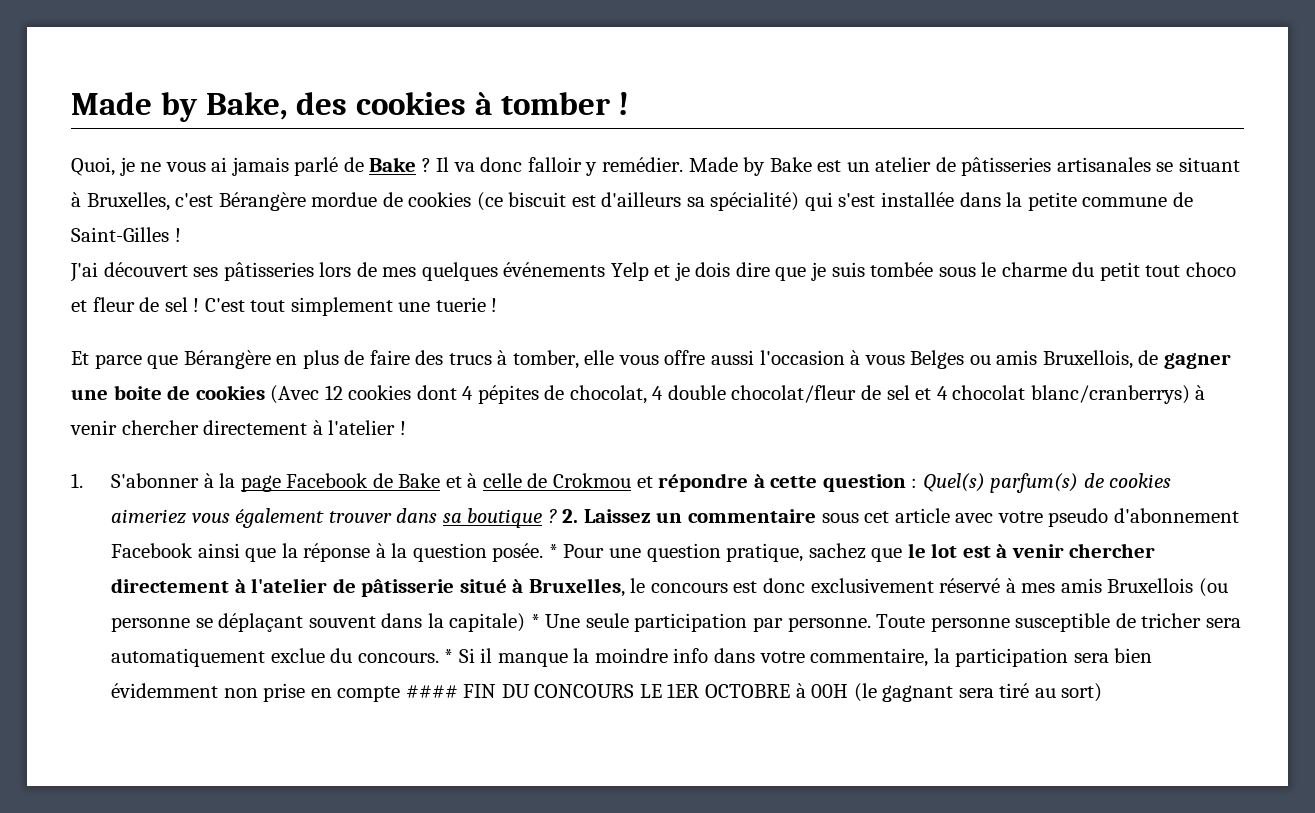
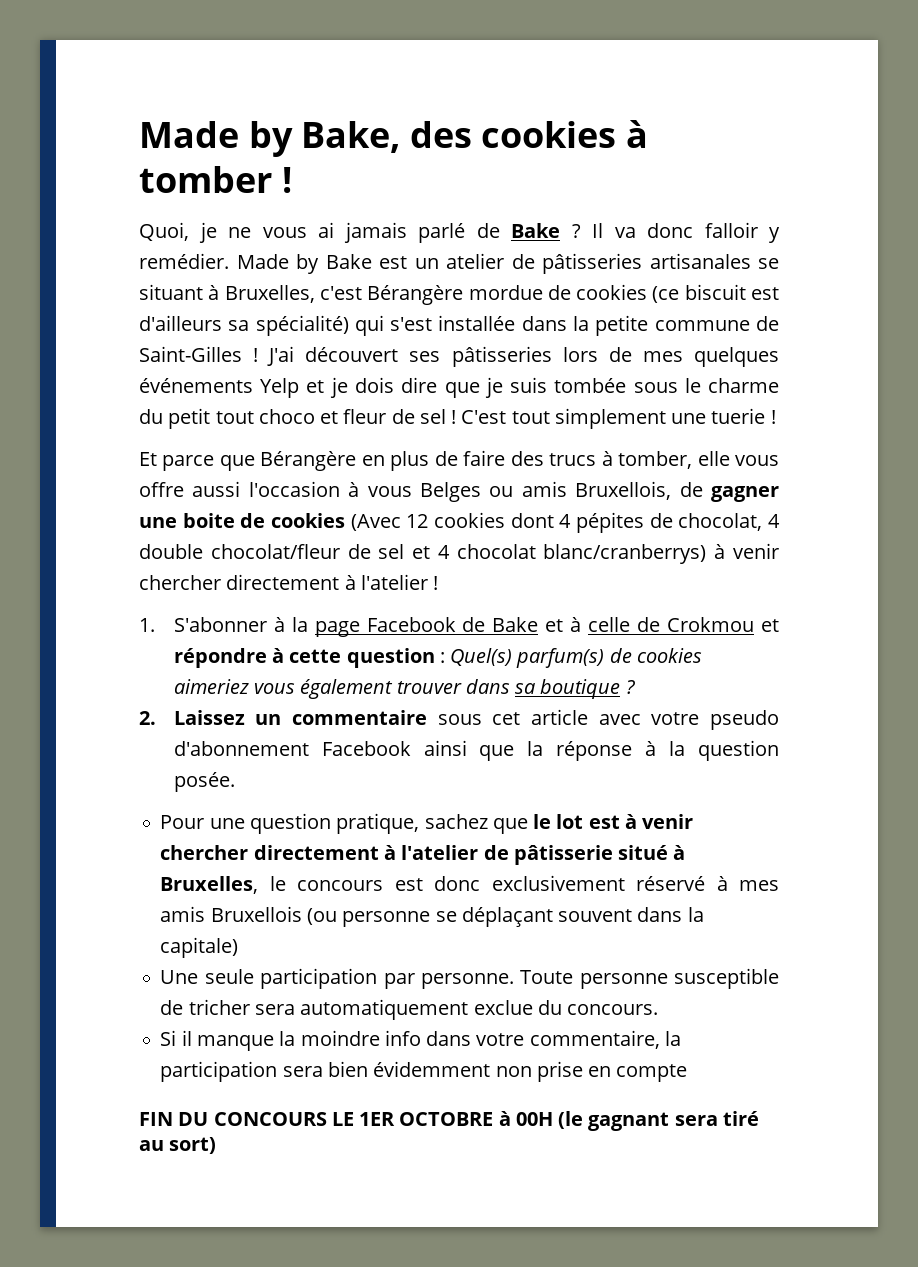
- Made by Bake est un atelier de pâtisseries artisanales se situant à Bruxelles, c'est Bérangère mordue de cookies (ce biscuit est d'ailleurs sa spécialité) qui s'est installée dans la petite commune de Saint-Gilles !
- J'ai découvert ses pâtisseries lors de mes quelques événements Yelp et je dois dire que je suis tombée sous le charme du petit tout choco et fleur de sel !
+ Made by Bake est un atelier de pâtisseries artisanales se situant à Bruxelles, c'est Bérangère mordue de cookies (ce biscuit est d'ailleurs sa spécialité) qui s'est installée dans la petite commune de Saint-Gilles ! J'ai découvert ses pâtisseries lors de mes quelques événements Yelp et je dois dire que je suis tombée sous le charme du petit tout choco et fleur de sel !
- Quel(s) parfum(s) de cookies aimeriez vous également trouver dans sa boutique ? 2. Laissez un commentaire sous cet article avec votre pseudo d'abonnement Facebook ainsi que la réponse à la question posée. * Pour une question pratique, sachez que le lot est à venir chercher directement à l'atelier de pâtisserie situé à Bruxelles, le concours est donc exclusivement réservé à mes amis Bruxellois (ou personne se déplaçant souvent dans la capitale) * Une seule participation par personne.
+ Quel(s) parfum(s) de cookies aimeriez vous également trouver dans sa boutique ?
+ 2. Laissez un commentaire sous cet article avec votre pseudo d'abonnement Facebook ainsi que la réponse à la question posée.
+ Pour une question pratique, sachez que le lot est à venir chercher directement à l'atelier de pâtisserie situé à Bruxelles, le concours est donc exclusivement réservé à mes amis Bruxellois (ou personne se déplaçant souvent dans la capitale)
+ Une seule participation par personne.
- Toute personne susceptible de tricher sera automatiquement exclue du concours. * Si il manque la moindre info dans votre commentaire, la participation sera bien évidemment non prise en compte #### FIN DU CONCOURS LE 1ER OCTOBRE à 00H (le gagnant sera tiré au sort)
+ Toute personne susceptible de tricher sera automatiquement exclue du concours.
+ Si il manque la moindre info dans votre commentaire, la participation sera bien évidemment non prise en compte
+ FIN DU CONCOURS LE 1ER OCTOBRE à 00H (le gagnant sera tiré au sort)

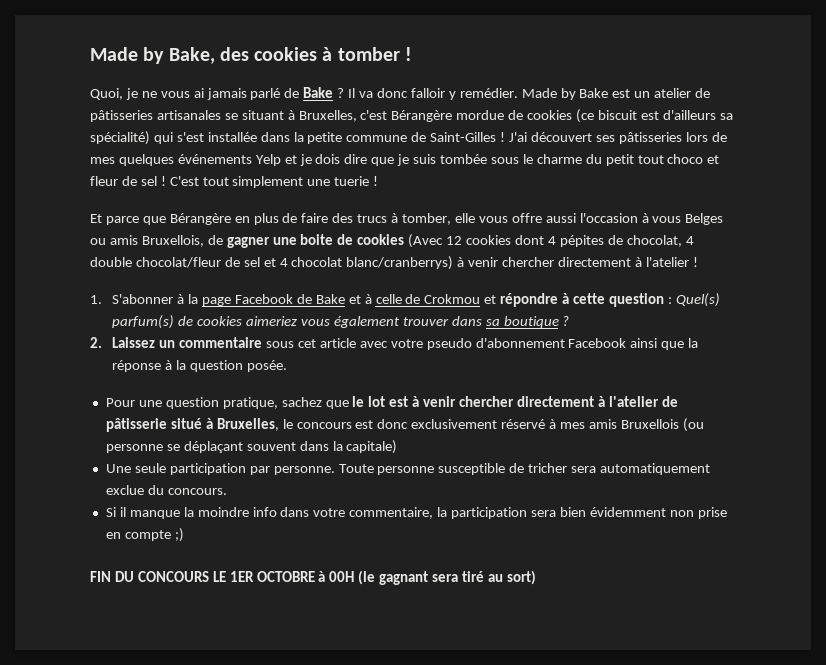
- Si il manque la moindre info dans votre commentaire, la participation sera bien évidemment non prise en compte
+ Si il manque la moindre info dans votre commentaire, la participation sera bien évidemment non prise en compte ;)

